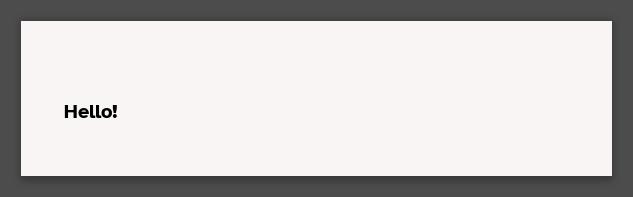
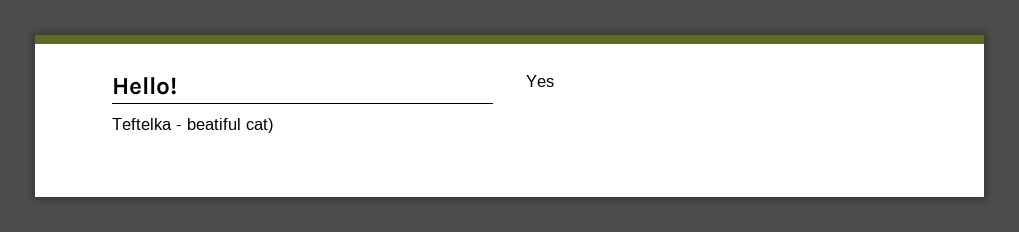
+ Teftelka - beatiful cat)
+ Yes

